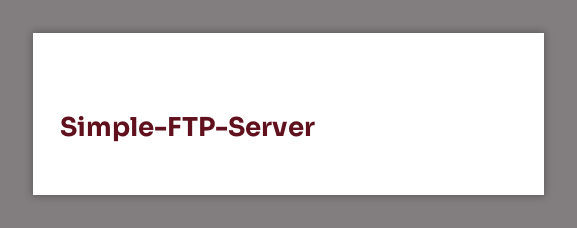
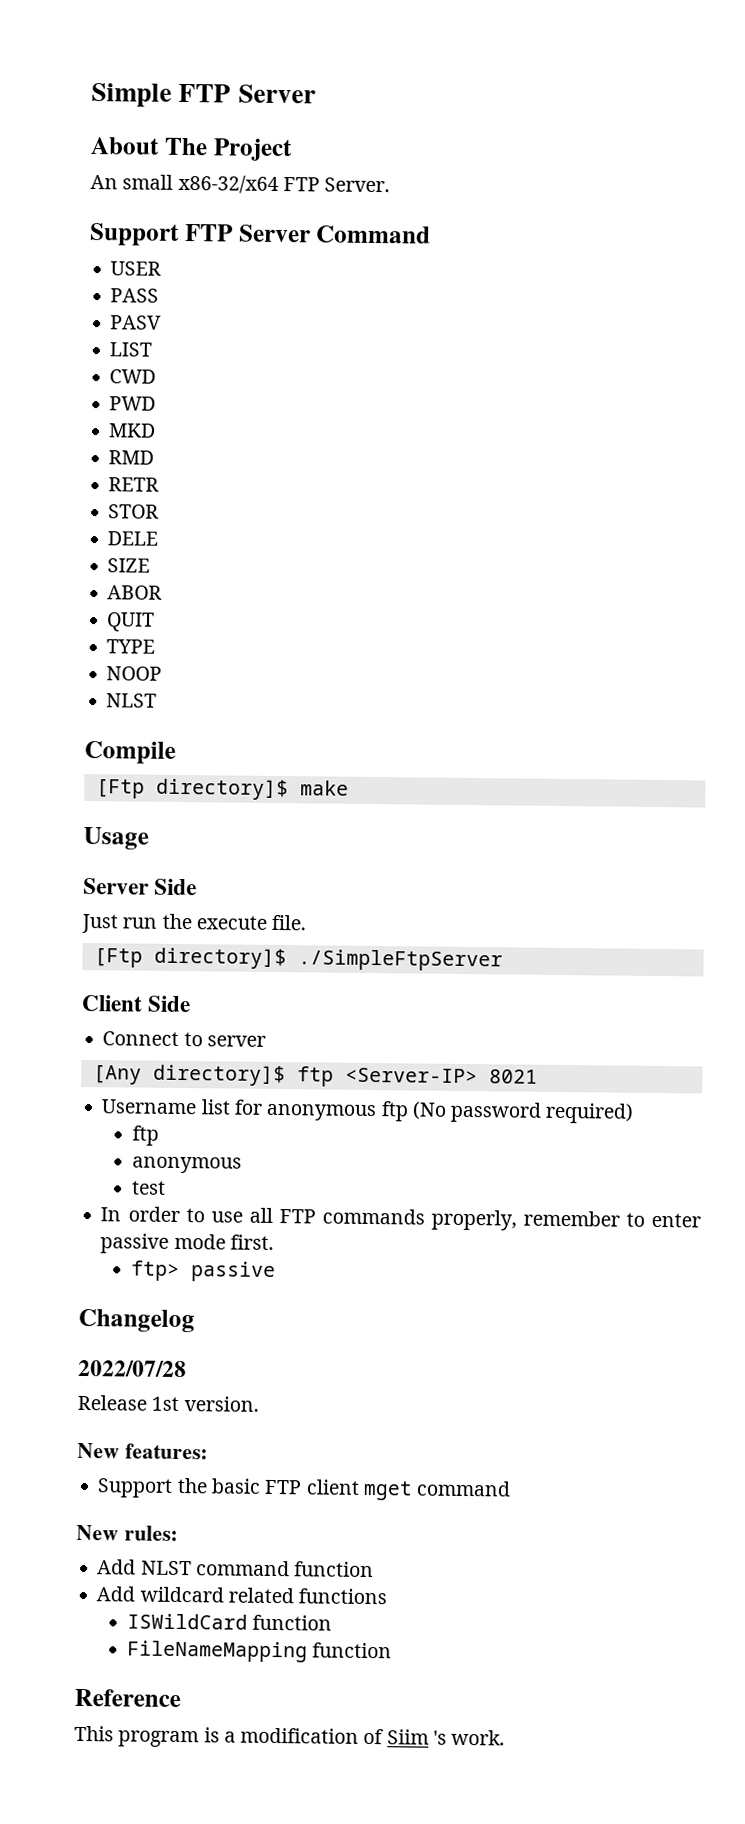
- Simple-FTP-Server
+ Simple FTP Server
+ About The Project
+ An small x86-32/x64 FTP Server.
+ Support FTP Server Command
+ USER
+ PASS
+ PASV
+ LIST
+ CWD
+ PWD
+ MKD
+ RMD
+ RETR
+ STOR
+ DELE
+ SIZE
+ ABOR
+ QUIT
+ TYPE
+ NOOP
+ NLST
+ Compile
+ [Ftp directory]$ make
+ Usage
+ Server Side
+ Just run the execute file.
+ [Ftp directory]$ ./SimpleFtpServer
+ Client Side
+ Connect to server
+ [Any directory]$ ftp <Server-IP> 8021
+ Username list for anonymous ftp (No password required)
+ ftp
+ anonymous
+ test
+ In order to use all FTP commands properly, remember to enter passive mode first.
+ ftp> passive
+ Changelog
+ 2022/07/28
+ Release 1st version.
+ New features:
+ Support the basic FTP client mget command
+ New rules:
+ Add NLST command function
+ Add wildcard related functions
+ ISWildCard function
+ FileNameMapping function
+ Reference
+ This program is a modification of Siim 's work.

